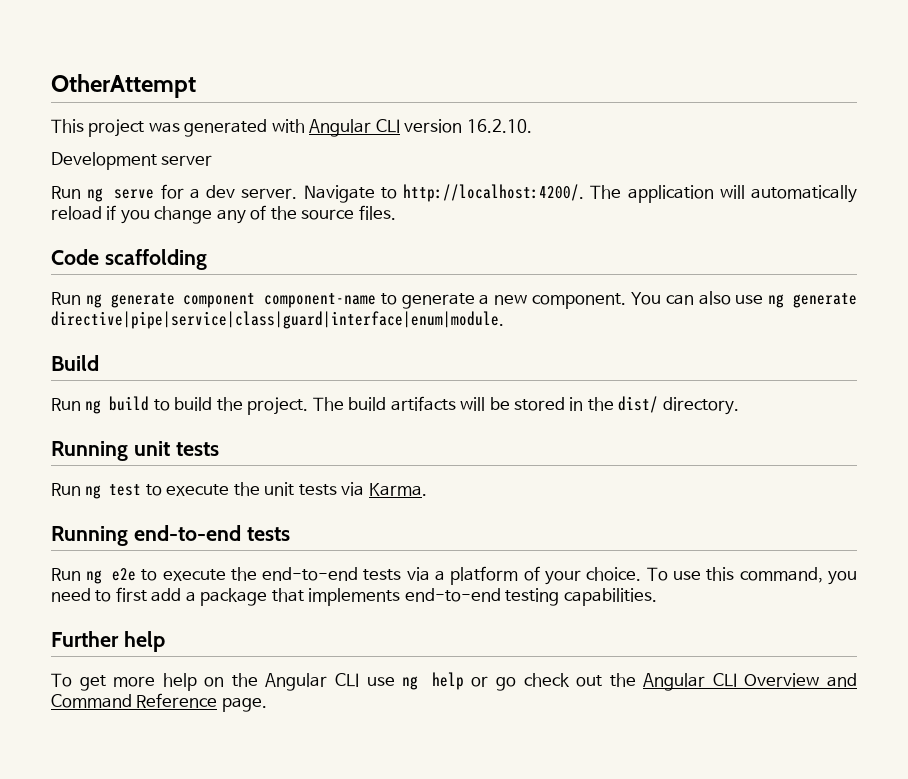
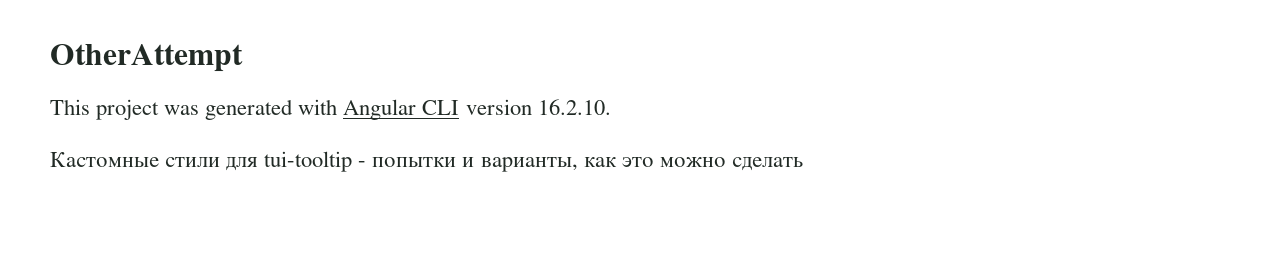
- Development server
- Run ng serve for a dev server. Navigate to http://localhost:4200/. The application will automatically reload if you change any of the source files.
- Code scaffolding
- Run ng generate component component-name to generate a new component. You can also use ng generate directive|pipe|service|class|guard|interface|enum|module.
- Build
- Run ng build to build the project. The build artifacts will be stored in the dist/ directory.
- Running unit tests
- Run ng test to execute the unit tests via Karma.
- Running end-to-end tests
- Run ng e2e to execute the end-to-end tests via a platform of your choice. To use this command, you need to first add a package that implements end-to-end testing capabilities.
- Further help
- To get more help on the Angular CLI use ng help or go check out the Angular CLI Overview and Command Reference page.
+ Кастомные стили для tui-tooltip - попытки и варианты, как это можно сделать

